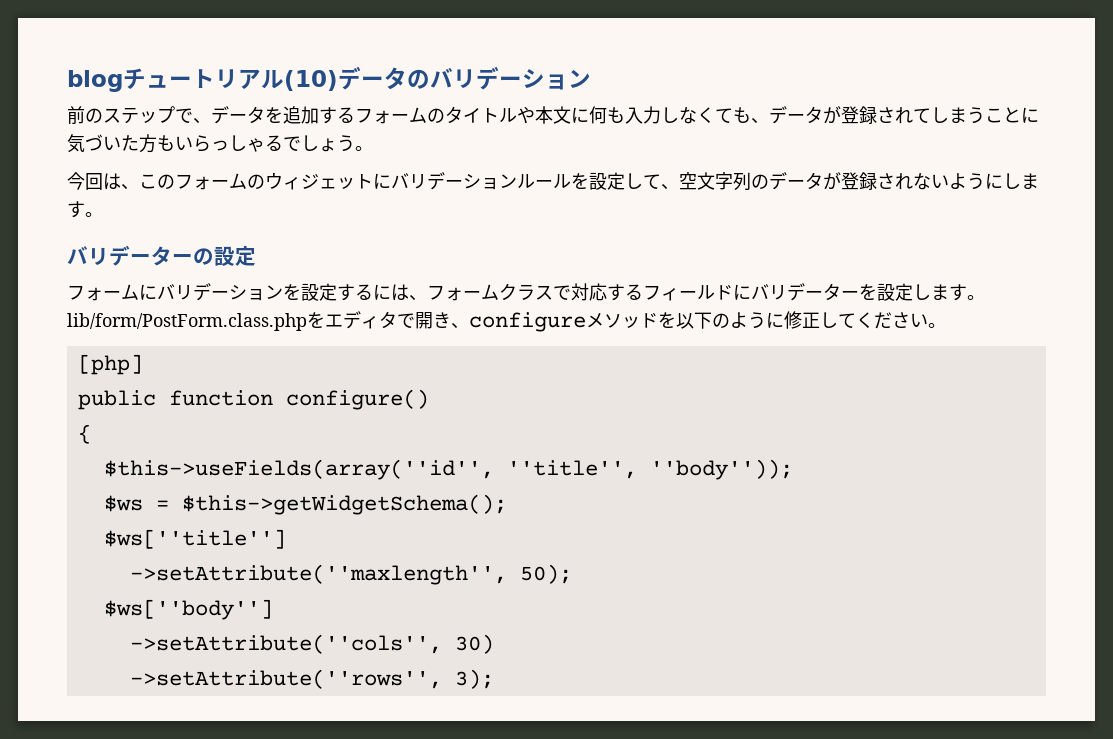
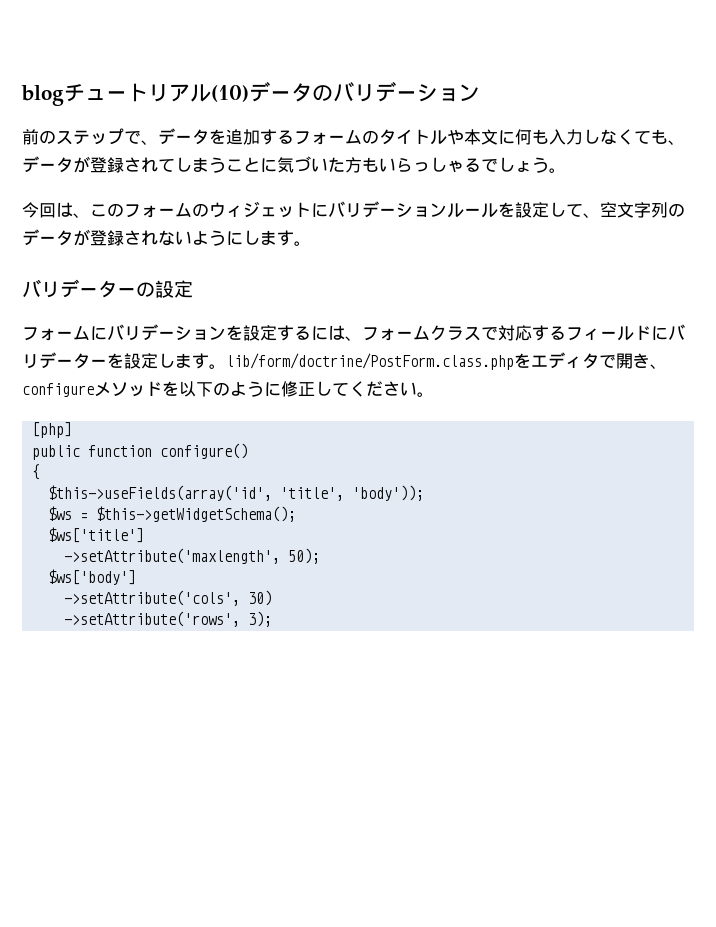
- フォームにバリデーションを設定するには、フォームクラスで対応するフィールドにバリデーターを設定します。lib/form/PostForm.class.phpをエディタで開き、configureメソッドを以下のように修正してください。
+ フォームにバリデーションを設定するには、フォームクラスで対応するフィールドにバリデーターを設定します。lib/form/doctrine/PostForm.class.phpをエディタで開き、configureメソッドを以下のように修正してください。
- $this->useFields(array(''id'', ''title'', ''body''));
+ $this->useFields(array('id', 'title', 'body'));
- $ws[''title'']
- ->setAttribute(''maxlength'', 50);
+ $ws['title']
+ ->setAttribute('maxlength', 50);
- $ws[''body'']
- ->setAttribute(''cols'', 30)
+ $ws['body']
+ ->setAttribute('cols', 30)
- ->setAttribute(''rows'', 3);
+ ->setAttribute('rows', 3);

